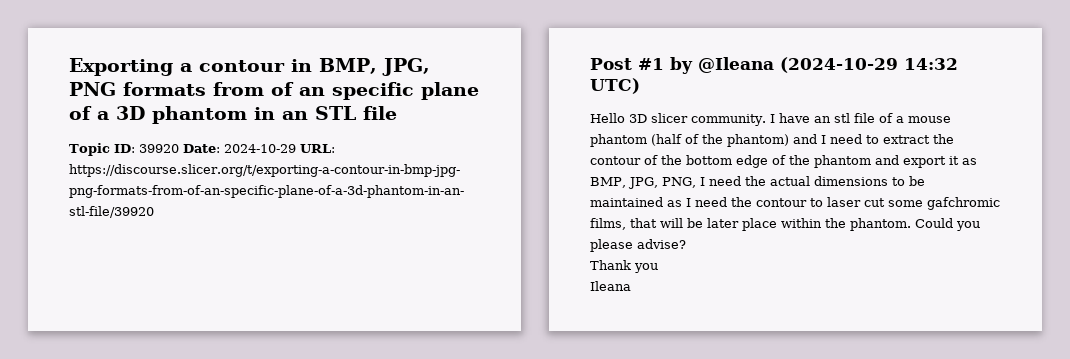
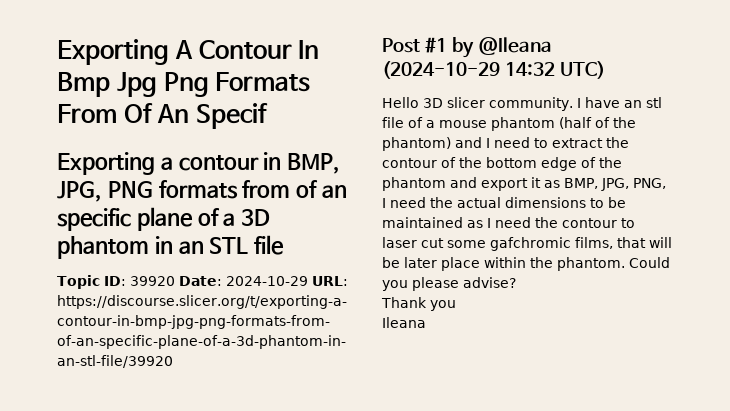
+ Exporting A Contour In Bmp Jpg Png Formats From Of An Specif

